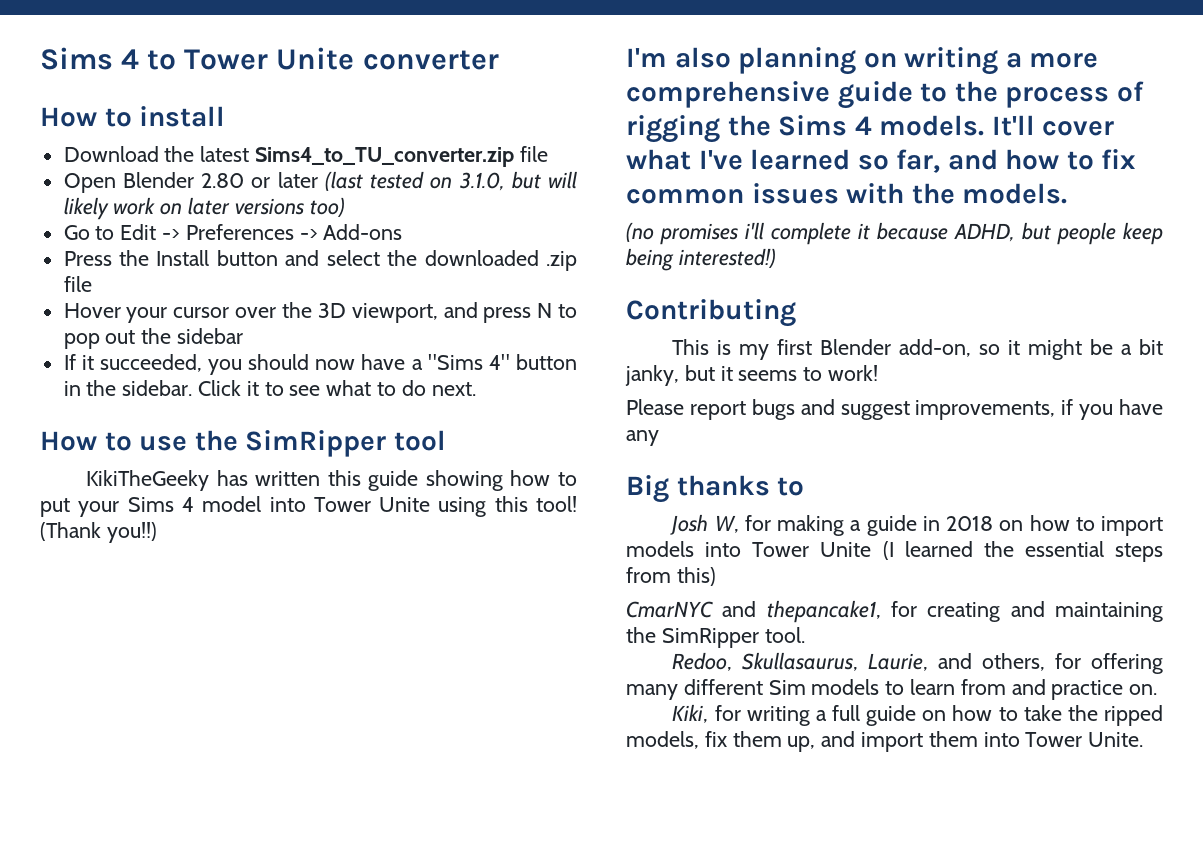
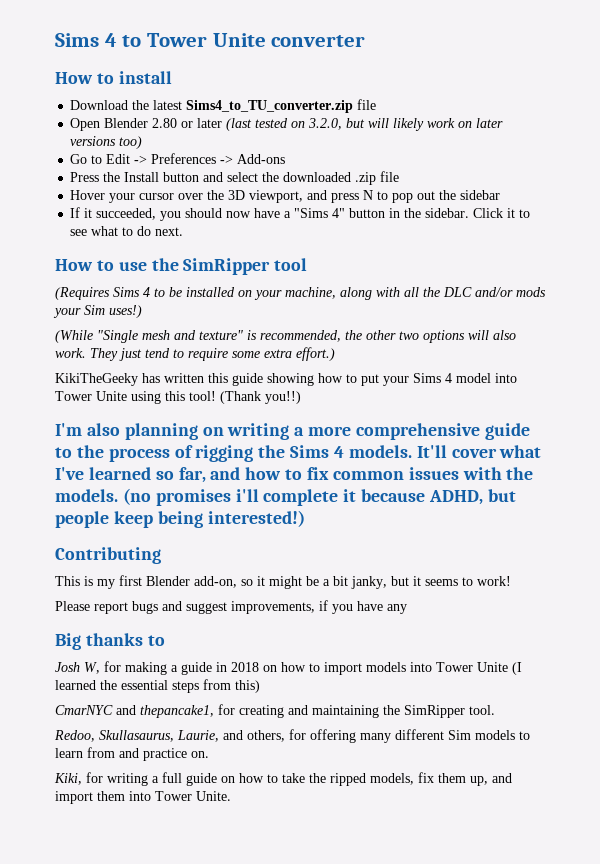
- Open Blender 2.80 or later (last tested on 3.1.0, but will likely work on later versions too)
+ Open Blender 2.80 or later (last tested on 3.2.0, but will likely work on later versions too)
+ (Requires Sims 4 to be installed on your machine, along with all the DLC and/or mods your Sim uses!)
+ (While "Single mesh and texture" is recommended, the other two options will also work. They just tend to require some extra effort.)
- It'll cover what I've learned so far, and how to fix common issues with the models.
- (no promises i'll complete it because ADHD, but people keep being interested!)
+ It'll cover what I've learned so far, and how to fix common issues with the models. (no promises i'll complete it because ADHD, but people keep being interested!)

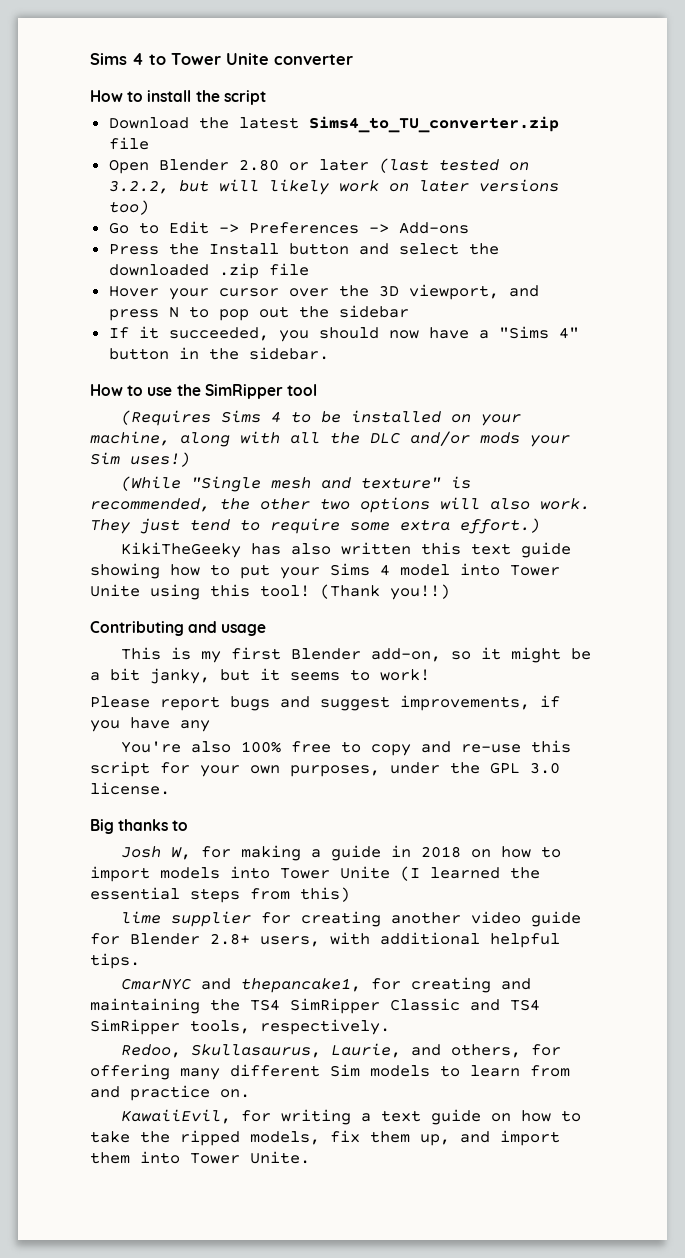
- How to install
+ How to install the script
- Open Blender 2.80 or later (last tested on 3.2.0, but will likely work on later versions too)
+ Open Blender 2.80 or later (last tested on 3.2.2, but will likely work on later versions too)
- Click it to see what to do next.
- KikiTheGeeky has written this guide showing how to put your Sims 4 model into Tower Unite using this tool!
+ KikiTheGeeky has also written this text guide showing how to put your Sims 4 model into Tower Unite using this tool!
- I'm also planning on writing a more comprehensive guide to the process of rigging the Sims 4 models. It'll cover what I've learned so far, and how to fix common issues with the models. (no promises i'll complete it because ADHD, but people keep being interested!)
- Contributing
+ Contributing and usage
+ You're also 100% free to copy and re-use this script for your own purposes, under the GPL 3.0 license.
+ lime supplier for creating another video guide for Blender 2.8+ users, with additional helpful tips.
- CmarNYC and thepancake1, for creating and maintaining the SimRipper tool.
+ CmarNYC and thepancake1, for creating and maintaining the TS4 SimRipper Classic and TS4 SimRipper tools, respectively.
- Kiki, for writing a full guide on how to take the ripped models, fix them up, and import them into Tower Unite.
+ KawaiiEvil, for writing a text guide on how to take the ripped models, fix them up, and import them into Tower Unite.

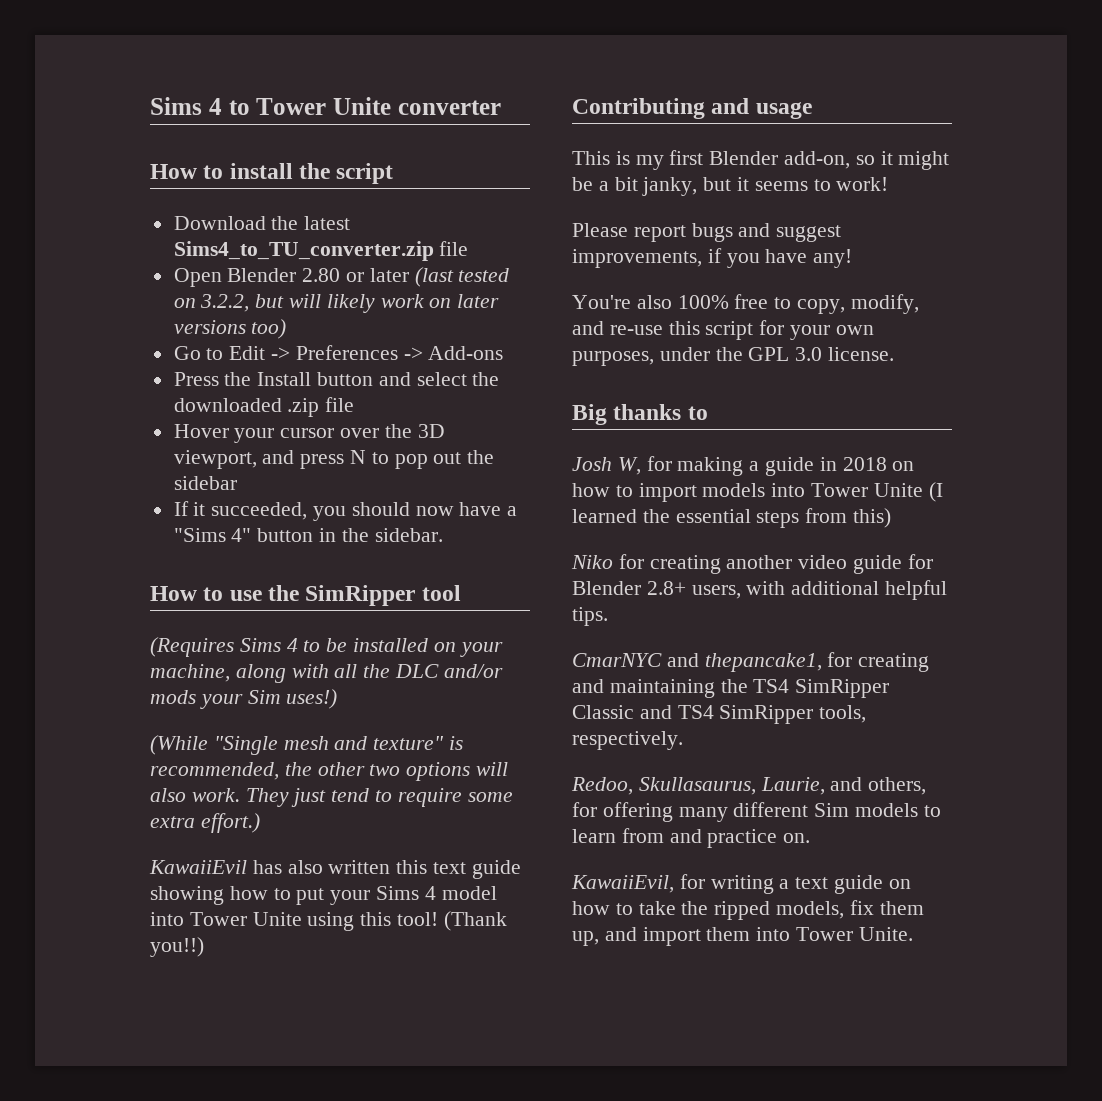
- KikiTheGeeky has also written this text guide showing how to put your Sims 4 model into Tower Unite using this tool!
+ KawaiiEvil has also written this text guide showing how to put your Sims 4 model into Tower Unite using this tool!
- Please report bugs and suggest improvements, if you have any
+ Please report bugs and suggest improvements, if you have any!
- You're also 100% free to copy and re-use this script for your own purposes, under the GPL 3.0 license.
+ You're also 100% free to copy, modify, and re-use this script for your own purposes, under the GPL 3.0 license.
- lime supplier for creating another video guide for Blender 2.8+ users, with additional helpful tips.
+ Niko for creating another video guide for Blender 2.8+ users, with additional helpful tips.

